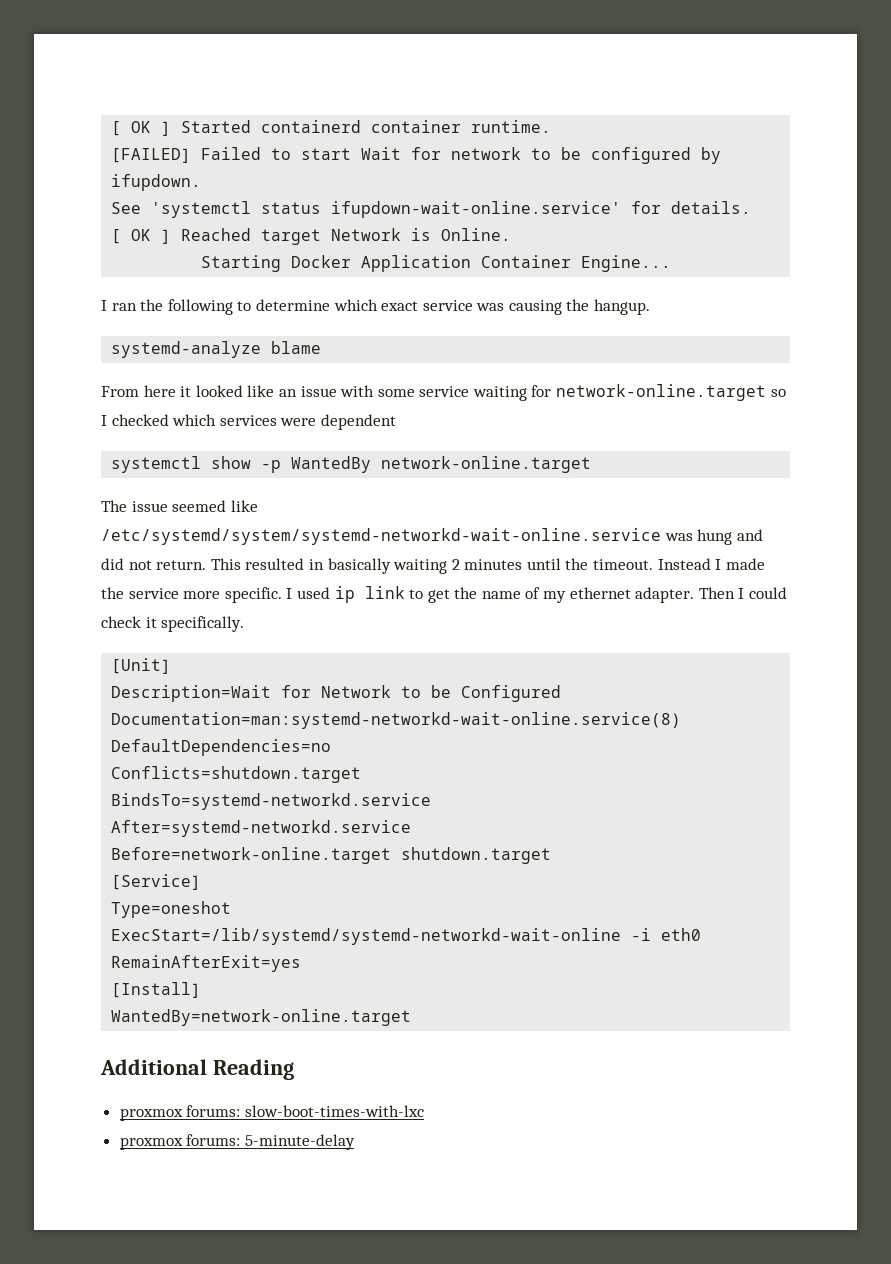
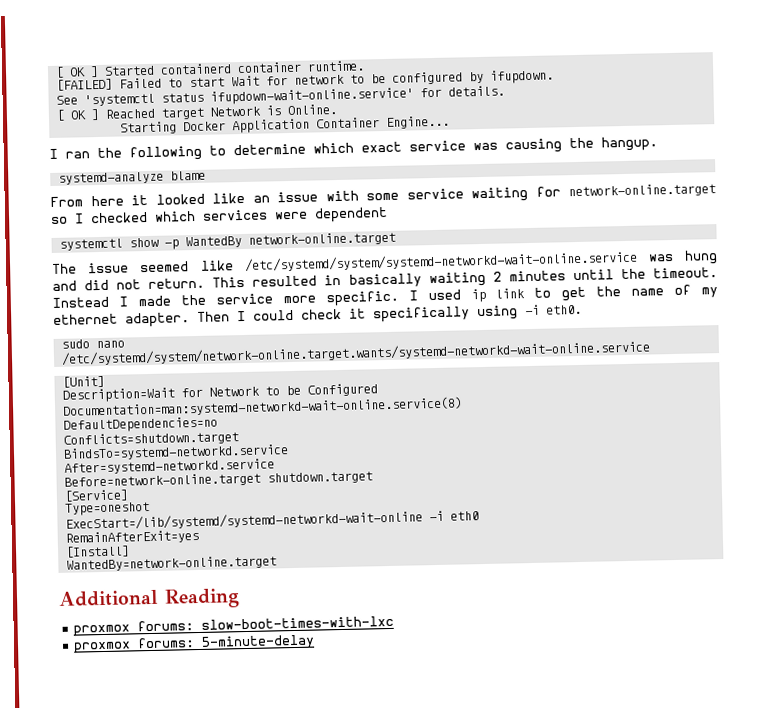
- Then I could check it specifically.
+ Then I could check it specifically using -i eth0.
+ sudo nano /etc/systemd/system/network-online.target.wants/systemd-networkd-wait-online.service

